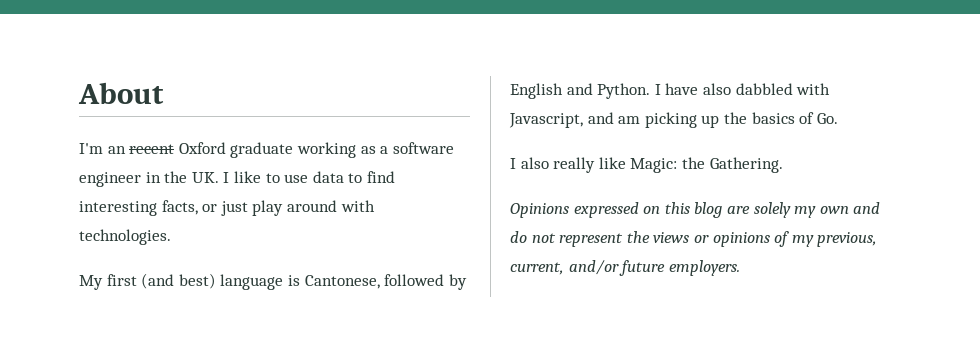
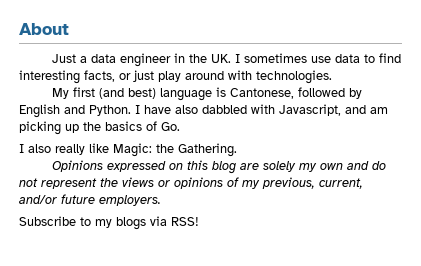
- I'm an recent Oxford graduate working as a software engineer in the UK. I like to use data to find interesting facts, or just play around with technologies.
+ Just a data engineer in the UK. I sometimes use data to find interesting facts, or just play around with technologies.
+ Subscribe to my blogs via RSS!

